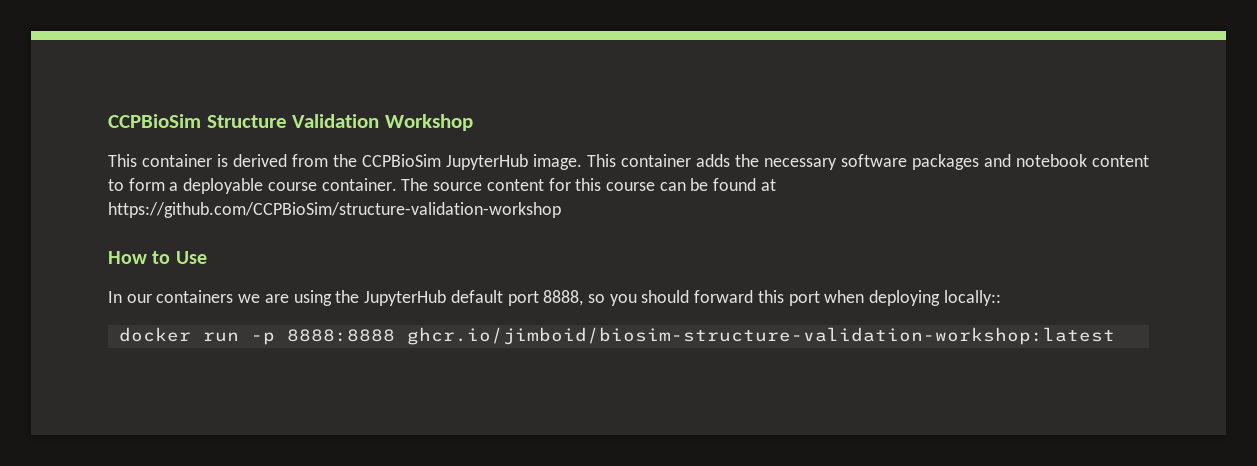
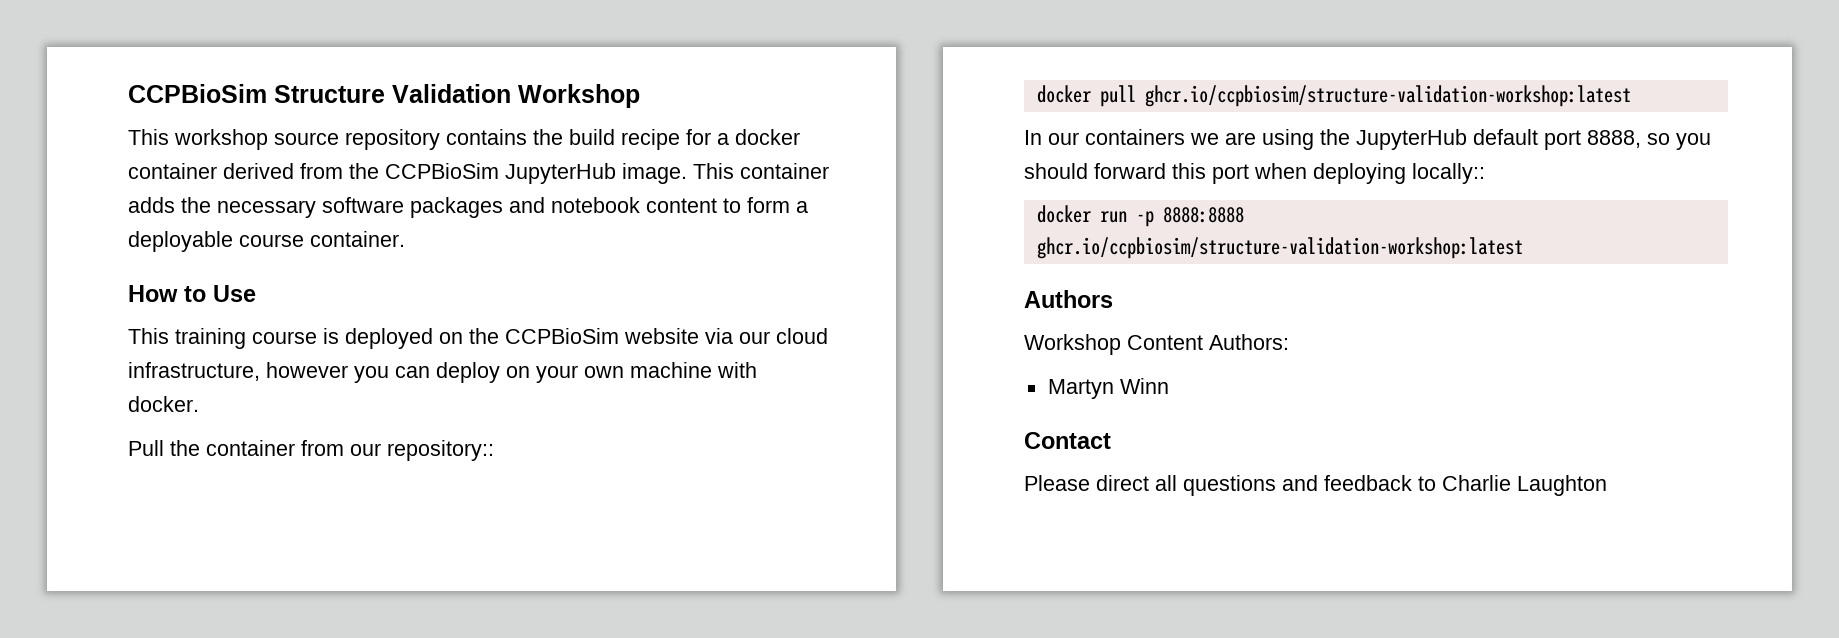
- This container is derived from the CCPBioSim JupyterHub image.
+ This workshop source repository contains the build recipe for a docker container derived from the CCPBioSim JupyterHub image.
- This container adds the necessary software packages and notebook content to form a deployable course container. The source content for this course can be found at https://github.com/CCPBioSim/structure-validation-workshop
+ This container adds the necessary software packages and notebook content to form a deployable course container.
  How to Use
+ This training course is deployed on the CCPBioSim website via our cloud infrastructure, however you can deploy on your own machine with docker.
+ Pull the container from our repository::
+ docker pull ghcr.io/ccpbiosim/structure-validation-workshop:latest
- docker run -p 8888:8888 ghcr.io/jimboid/biosim-structure-validation-workshop:latest
+ docker run -p 8888:8888 ghcr.io/ccpbiosim/structure-validation-workshop:latest
+ Authors
+ Workshop Content Authors:
+ Martyn Winn
+ Contact
+ Please direct all questions and feedback to Charlie Laughton

